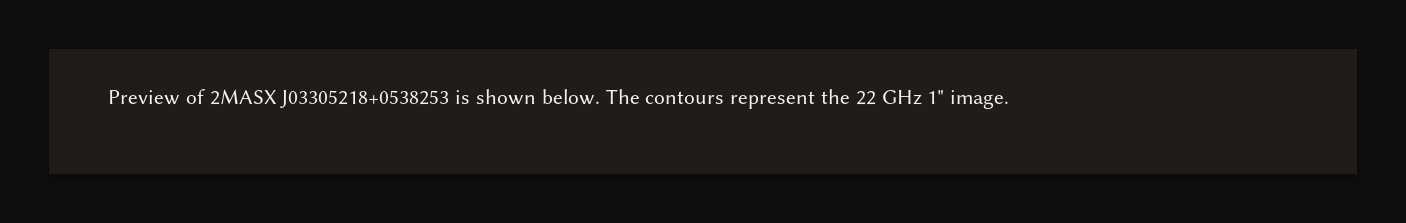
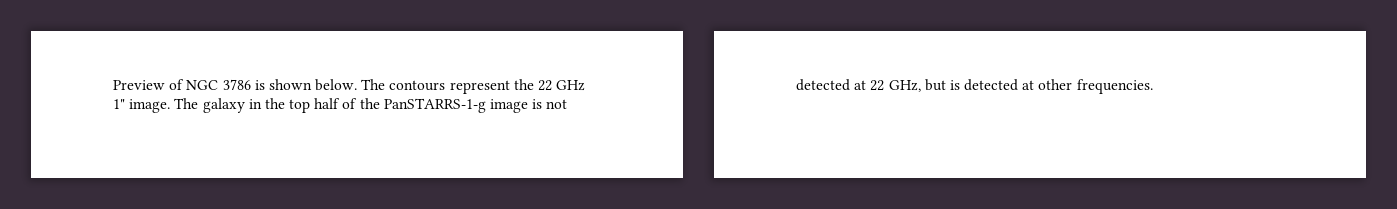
- Preview of 2MASX J03305218+0538253 is shown below.
+ Preview of NGC 3786 is shown below.
+ The galaxy in the top half of the PanSTARRS-1-g image is not detected at 22 GHz, but is detected at other frequencies.

